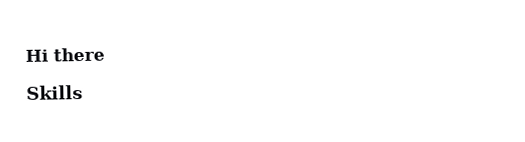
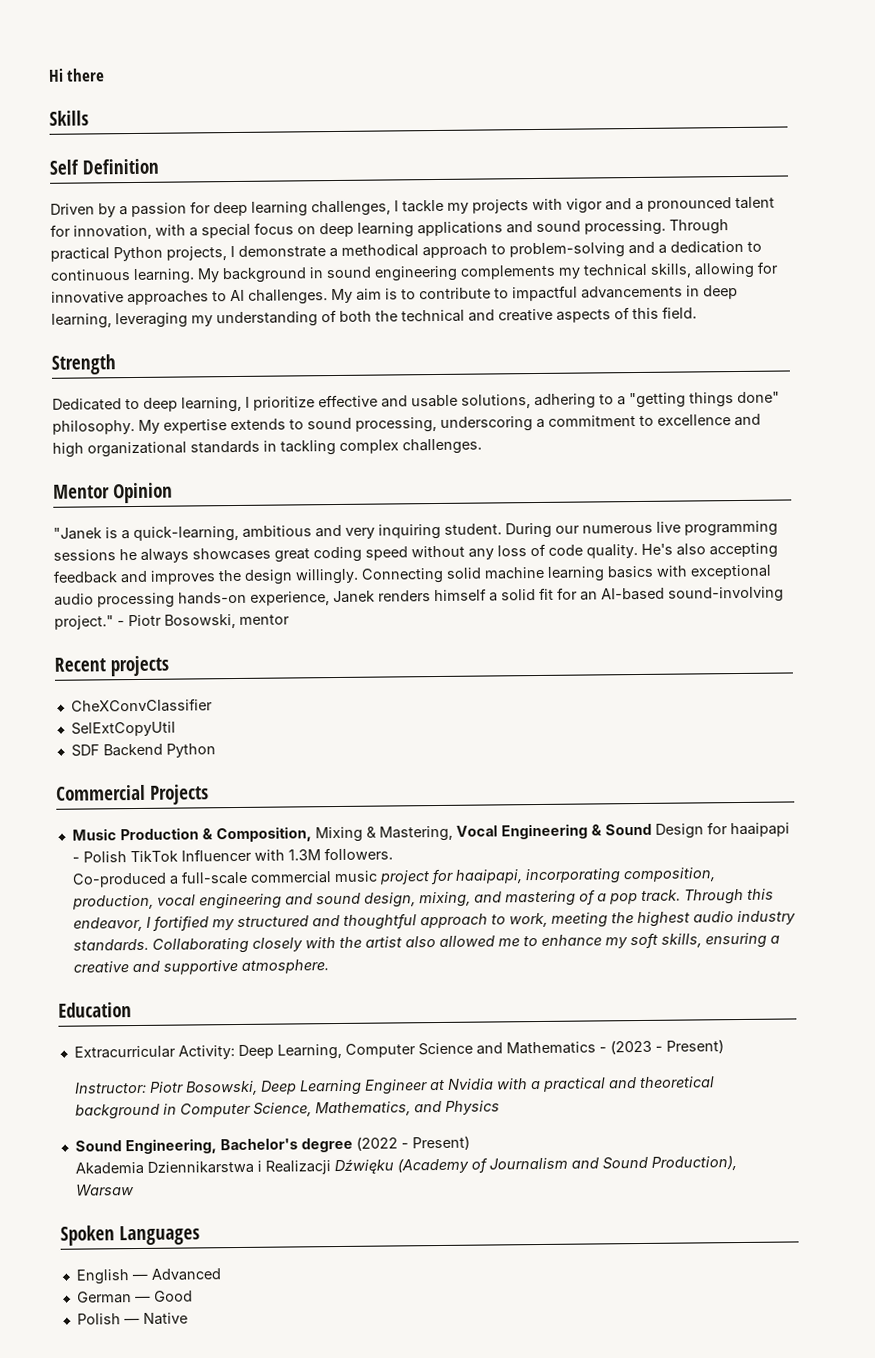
+ Self Definition
+ Driven by a passion for deep learning challenges, I tackle my projects with vigor and a pronounced talent for innovation, with a special focus on deep learning applications and sound processing. Through practical Python projects, I demonstrate a methodical approach to problem-solving and a dedication to continuous learning. My background in sound engineering complements my technical skills, allowing for innovative approaches to AI challenges. My aim is to contribute to impactful advancements in deep learning, leveraging my understanding of both the technical and creative aspects of this field.
+ Strength
+ Dedicated to deep learning, I prioritize effective and usable solutions, adhering to a "getting things done" philosophy. My expertise extends to sound processing, underscoring a commitment to excellence and high organizational standards in tackling complex challenges.
+ Mentor Opinion
+ "Janek is a quick-learning, ambitious and very inquiring student. During our numerous live programming sessions he always showcases great coding speed without any loss of code quality. He's also accepting feedback and improves the design willingly. Connecting solid machine learning basics with exceptional audio processing hands-on experience, Janek renders himself a solid fit for an AI-based sound-involving project." - Piotr Bosowski, mentor
+ Recent projects
+ CheXConvClassifier
+ SelExtCopyUtil
+ SDF Backend Python
+ Commercial Projects
+ Music Production & Composition, Mixing & Mastering, Vocal Engineering & Sound Design for haaipapi - Polish TikTok Influencer with 1.3M followers.
+ Co-produced a full-scale commercial music project for haaipapi, incorporating composition, production, vocal engineering and sound design, mixing, and mastering of a pop track. Through this endeavor, I fortified my structured and thoughtful approach to work, meeting the highest audio industry standards. Collaborating closely with the artist also allowed me to enhance my soft skills, ensuring a creative and supportive atmosphere.
+ Education
+ Extracurricular Activity: Deep Learning, Computer Science and Mathematics - (2023 - Present)
+ Instructor: Piotr Bosowski, Deep Learning Engineer at Nvidia with a practical and theoretical background in Computer Science, Mathematics, and Physics
+ Sound Engineering, Bachelor's degree (2022 - Present)
+ Akademia Dziennikarstwa i Realizacji Dźwięku (Academy of Journalism and Sound Production), Warsaw
+ Spoken Languages
+ English — Advanced
+ German — Good
+ Polish — Native

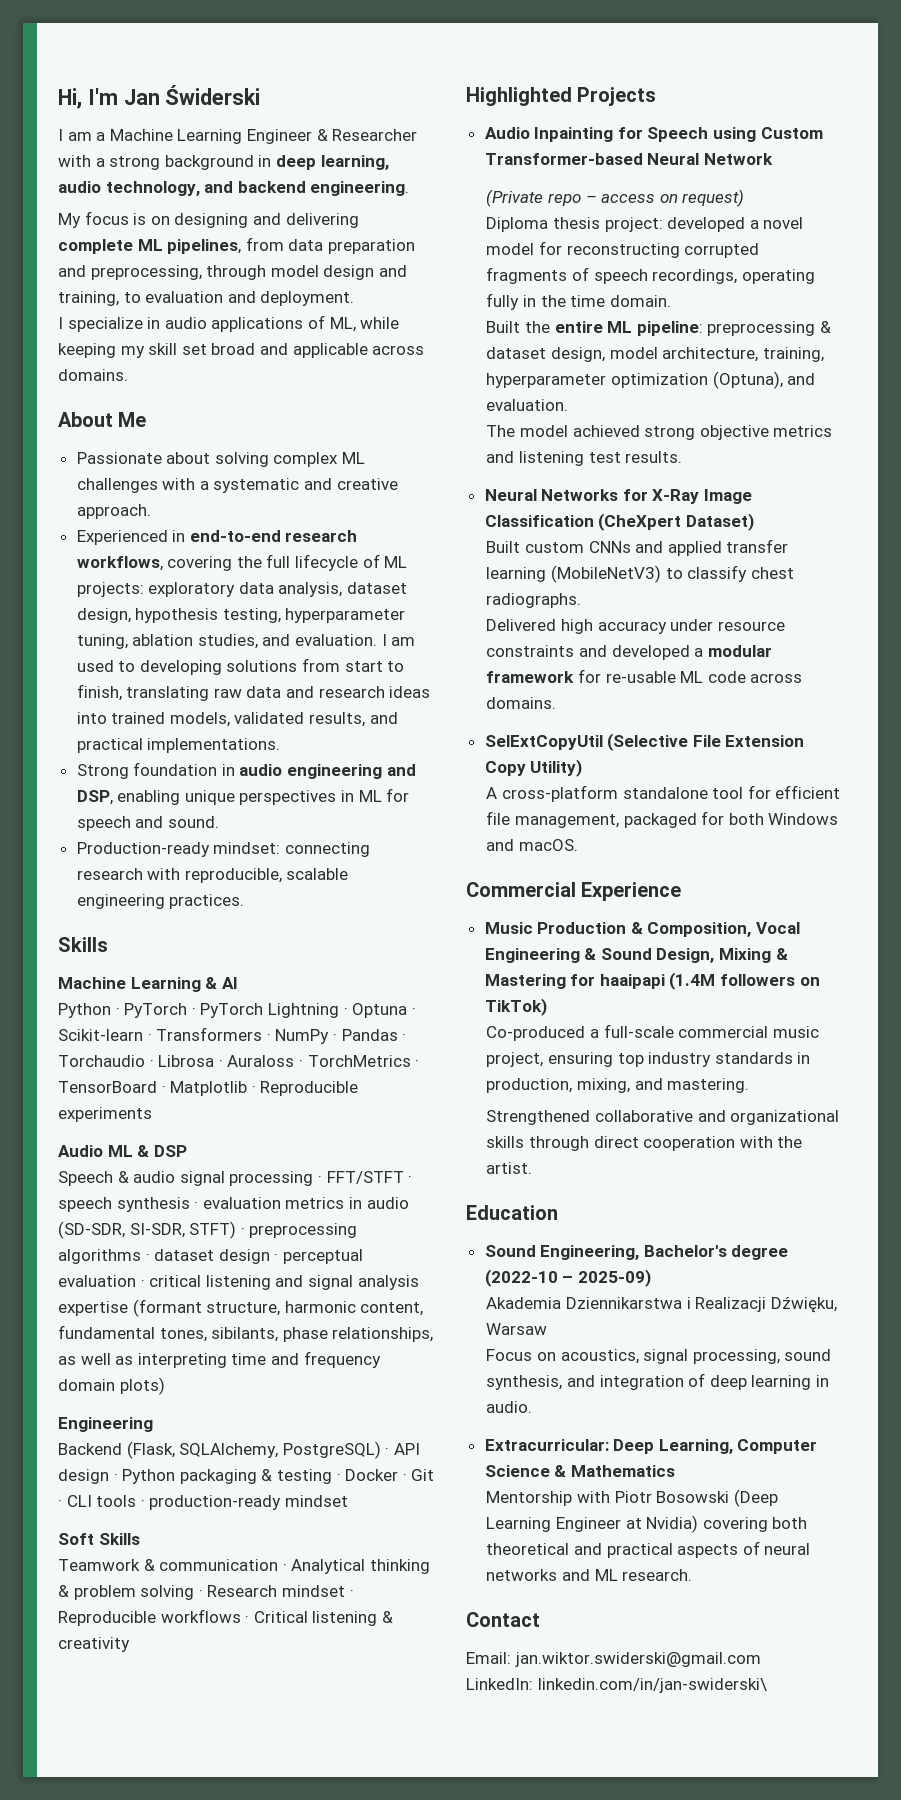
- Hi there
+ Hi, I'm Jan Świderski
+ I am a Machine Learning Engineer & Researcher with a strong background in deep learning, audio technology, and backend engineering.
+ My focus is on designing and delivering complete ML pipelines, from data preparation and preprocessing, through model design and training, to evaluation and deployment.
+ I specialize in audio applications of ML, while keeping my skill set broad and applicable across domains.
+ About Me
+ Passionate about solving complex ML challenges with a systematic and creative approach.
+ Experienced in end-to-end research workflows, covering the full lifecycle of ML projects: exploratory data analysis, dataset design, hypothesis testing, hyperparameter tuning, ablation studies, and evaluation. I am used to developing solutions from start to finish, translating raw data and research ideas into trained models, validated results, and practical implementations.
+ Strong foundation in audio engineering and DSP, enabling unique perspectives in ML for speech and sound.
+ Production-ready mindset: connecting research with reproducible, scalable engineering practices.
  Skills
- Self Definition
- Driven by a passion for deep learning challenges, I tackle my projects with vigor and a pronounced talent for innovation, with a special focus on deep learning applications and sound processing. Through practical Python projects, I demonstrate a methodical approach to problem-solving and a dedication to continuous learning. My background in sound engineering complements my technical skills, allowing for innovative approaches to AI challenges. My aim is to contribute to impactful advancements in deep learning, leveraging my understanding of both the technical and creative aspects of this field.
- Strength
- Dedicated to deep learning, I prioritize effective and usable solutions, adhering to a "getting things done" philosophy. My expertise extends to sound processing, underscoring a commitment to excellence and high organizational standards in tackling complex challenges.
- Mentor Opinion
- "Janek is a quick-learning, ambitious and very inquiring student. During our numerous live programming sessions he always showcases great coding speed without any loss of code quality. He's also accepting feedback and improves the design willingly. Connecting solid machine learning basics with exceptional audio processing hands-on experience, Janek renders himself a solid fit for an AI-based sound-involving project." - Piotr Bosowski, mentor
- Recent projects
- CheXConvClassifier
- SelExtCopyUtil
- SDF Backend Python
+ Machine Learning & AI
+ Python · PyTorch · PyTorch Lightning · Optuna · Scikit-learn · Transformers · NumPy · Pandas · Torchaudio · Librosa · Auraloss · TorchMetrics · TensorBoard · Matplotlib · Reproducible experiments
+ Audio ML & DSP
+ Speech & audio signal processing · FFT/STFT · speech synthesis · evaluation metrics in audio (SD-SDR, SI-SDR, STFT) · preprocessing algorithms · dataset design · perceptual evaluation · critical listening and signal analysis expertise (formant structure, harmonic content, fundamental tones, sibilants, phase relationships, as well as interpreting time and frequency domain plots)
+ Engineering
+ Backend (Flask, SQLAlchemy, PostgreSQL) · API design · Python packaging & testing · Docker · Git · CLI tools · production-ready mindset
+ Soft Skills
+ Teamwork & communication · Analytical thinking & problem solving · Research mindset · Reproducible workflows · Critical listening & creativity
+ Highlighted Projects
+ Audio Inpainting for Speech using Custom Transformer-based Neural Network
+ (Private repo – access on request)
+ Diploma thesis project: developed a novel model for reconstructing corrupted fragments of speech recordings, operating fully in the time domain.
+ Built the entire ML pipeline: preprocessing & dataset design, model architecture, training, hyperparameter optimization (Optuna), and evaluation.
+ The model achieved strong objective metrics and listening test results.
+ Neural Networks for X-Ray Image Classification (CheXpert Dataset)
+ Built custom CNNs and applied transfer learning (MobileNetV3) to classify chest radiographs.
+ Delivered high accuracy under resource constraints and developed a modular framework for re-usable ML code across domains.
+ SelExtCopyUtil (Selective File Extension Copy Utility)
+ A cross-platform standalone tool for efficient file management, packaged for both Windows and macOS.
- Commercial Projects
+ Commercial Experience
- Music Production & Composition, Mixing & Mastering, Vocal Engineering & Sound Design for haaipapi - Polish TikTok Influencer with 1.3M followers.
+ Music Production & Composition, Vocal Engineering & Sound Design, Mixing & Mastering for haaipapi (1.4M followers on TikTok)
- Co-produced a full-scale commercial music project for haaipapi, incorporating composition, production, vocal engineering and sound design, mixing, and mastering of a pop track. Through this endeavor, I fortified my structured and thoughtful approach to work, meeting the highest audio industry standards. Collaborating closely with the artist also allowed me to enhance my soft skills, ensuring a creative and supportive atmosphere.
+ Co-produced a full-scale commercial music project, ensuring top industry standards in production, mixing, and mastering.
+ Strengthened collaborative and organizational skills through direct cooperation with the artist.
  Education
- Extracurricular Activity: Deep Learning, Computer Science and Mathematics - (2023 - Present)
- Instructor: Piotr Bosowski, Deep Learning Engineer at Nvidia with a practical and theoretical background in Computer Science, Mathematics, and Physics
- Sound Engineering, Bachelor's degree (2022 - Present)
+ Sound Engineering, Bachelor's degree (2022-10 – 2025-09)
- Akademia Dziennikarstwa i Realizacji Dźwięku (Academy of Journalism and Sound Production), Warsaw
- Spoken Languages
- English — Advanced
- German — Good
- Polish — Native
+ Akademia Dziennikarstwa i Realizacji Dźwięku, Warsaw
+ Focus on acoustics, signal processing, sound synthesis, and integration of deep learning in audio.
+ Extracurricular: Deep Learning, Computer Science & Mathematics
+ Mentorship with Piotr Bosowski (Deep Learning Engineer at Nvidia) covering both theoretical and practical aspects of neural networks and ML research.
+ Contact
+ Email: jan.wiktor.swiderski@gmail.com
+ LinkedIn: linkedin.com/in/jan-swiderski\

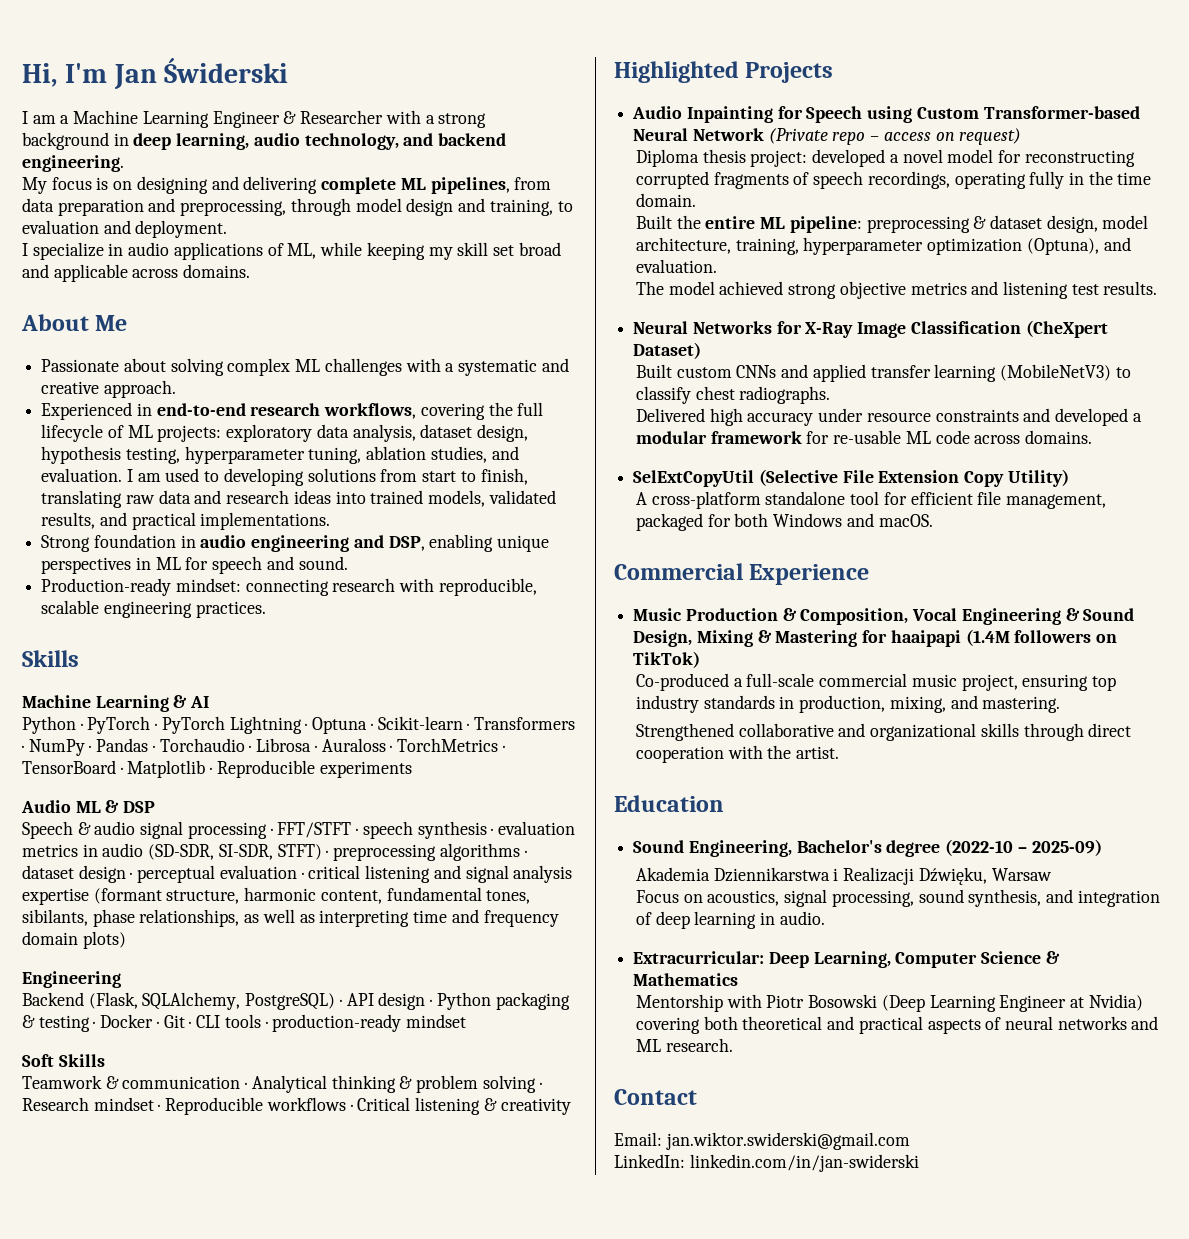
- Audio Inpainting for Speech using Custom Transformer-based Neural Network
- (Private repo – access on request)
+ Audio Inpainting for Speech using Custom Transformer-based Neural Network (Private repo – access on request)
- LinkedIn: linkedin.com/in/jan-swiderski\
+ LinkedIn: linkedin.com/in/jan-swiderski

